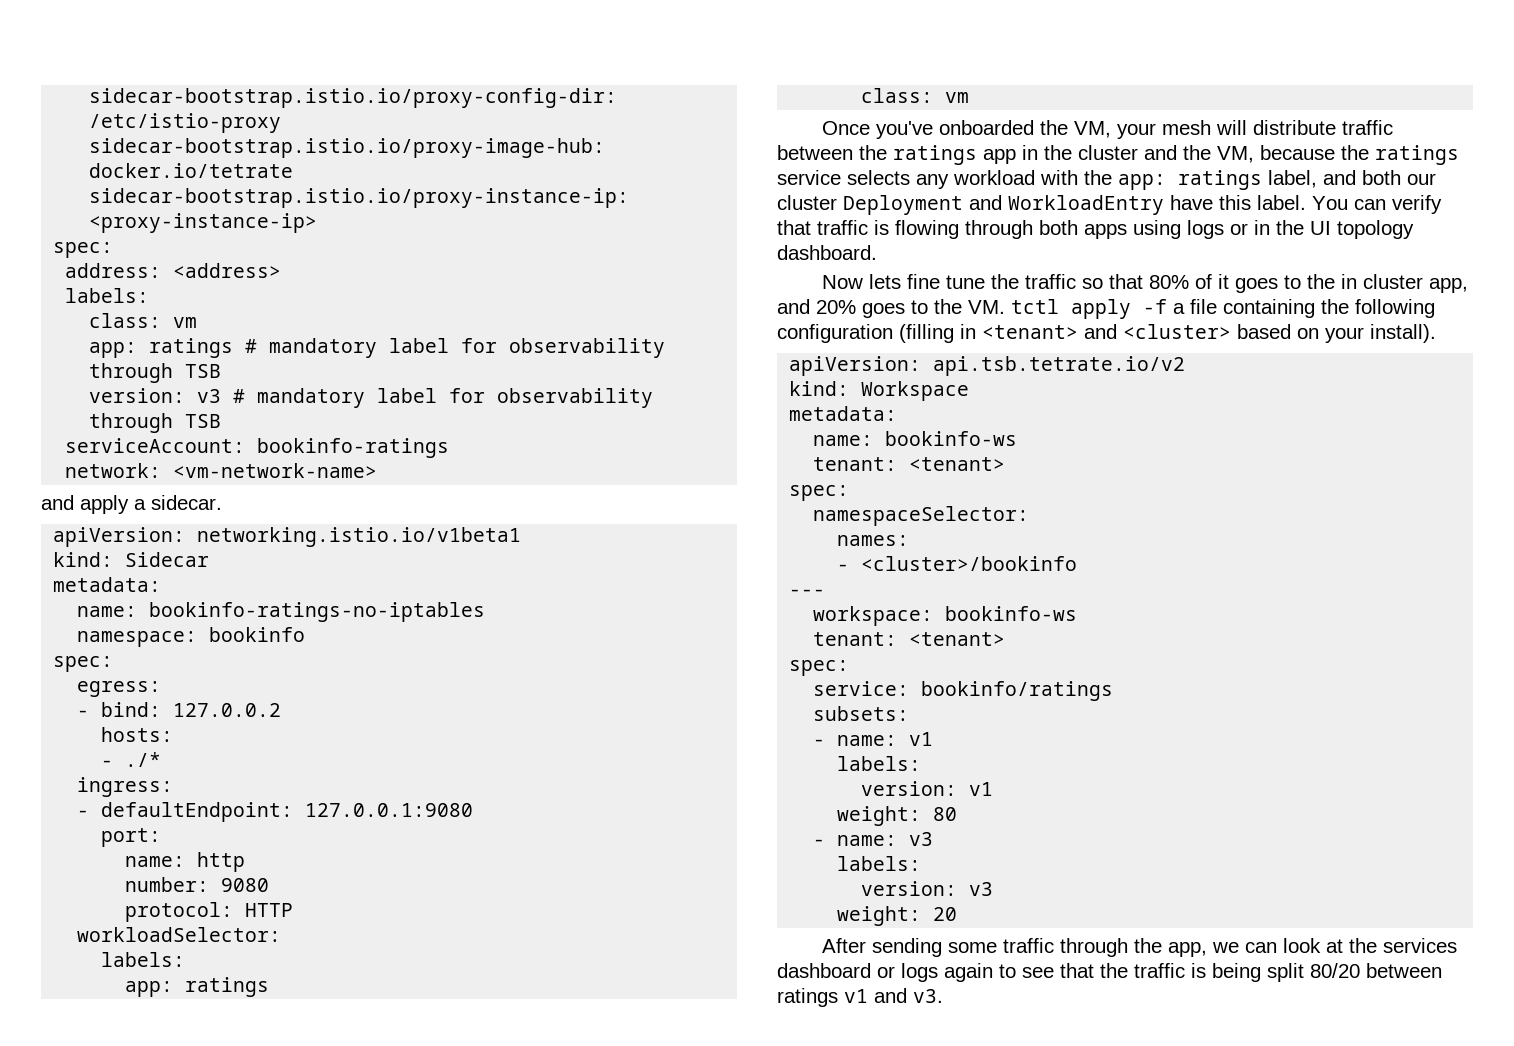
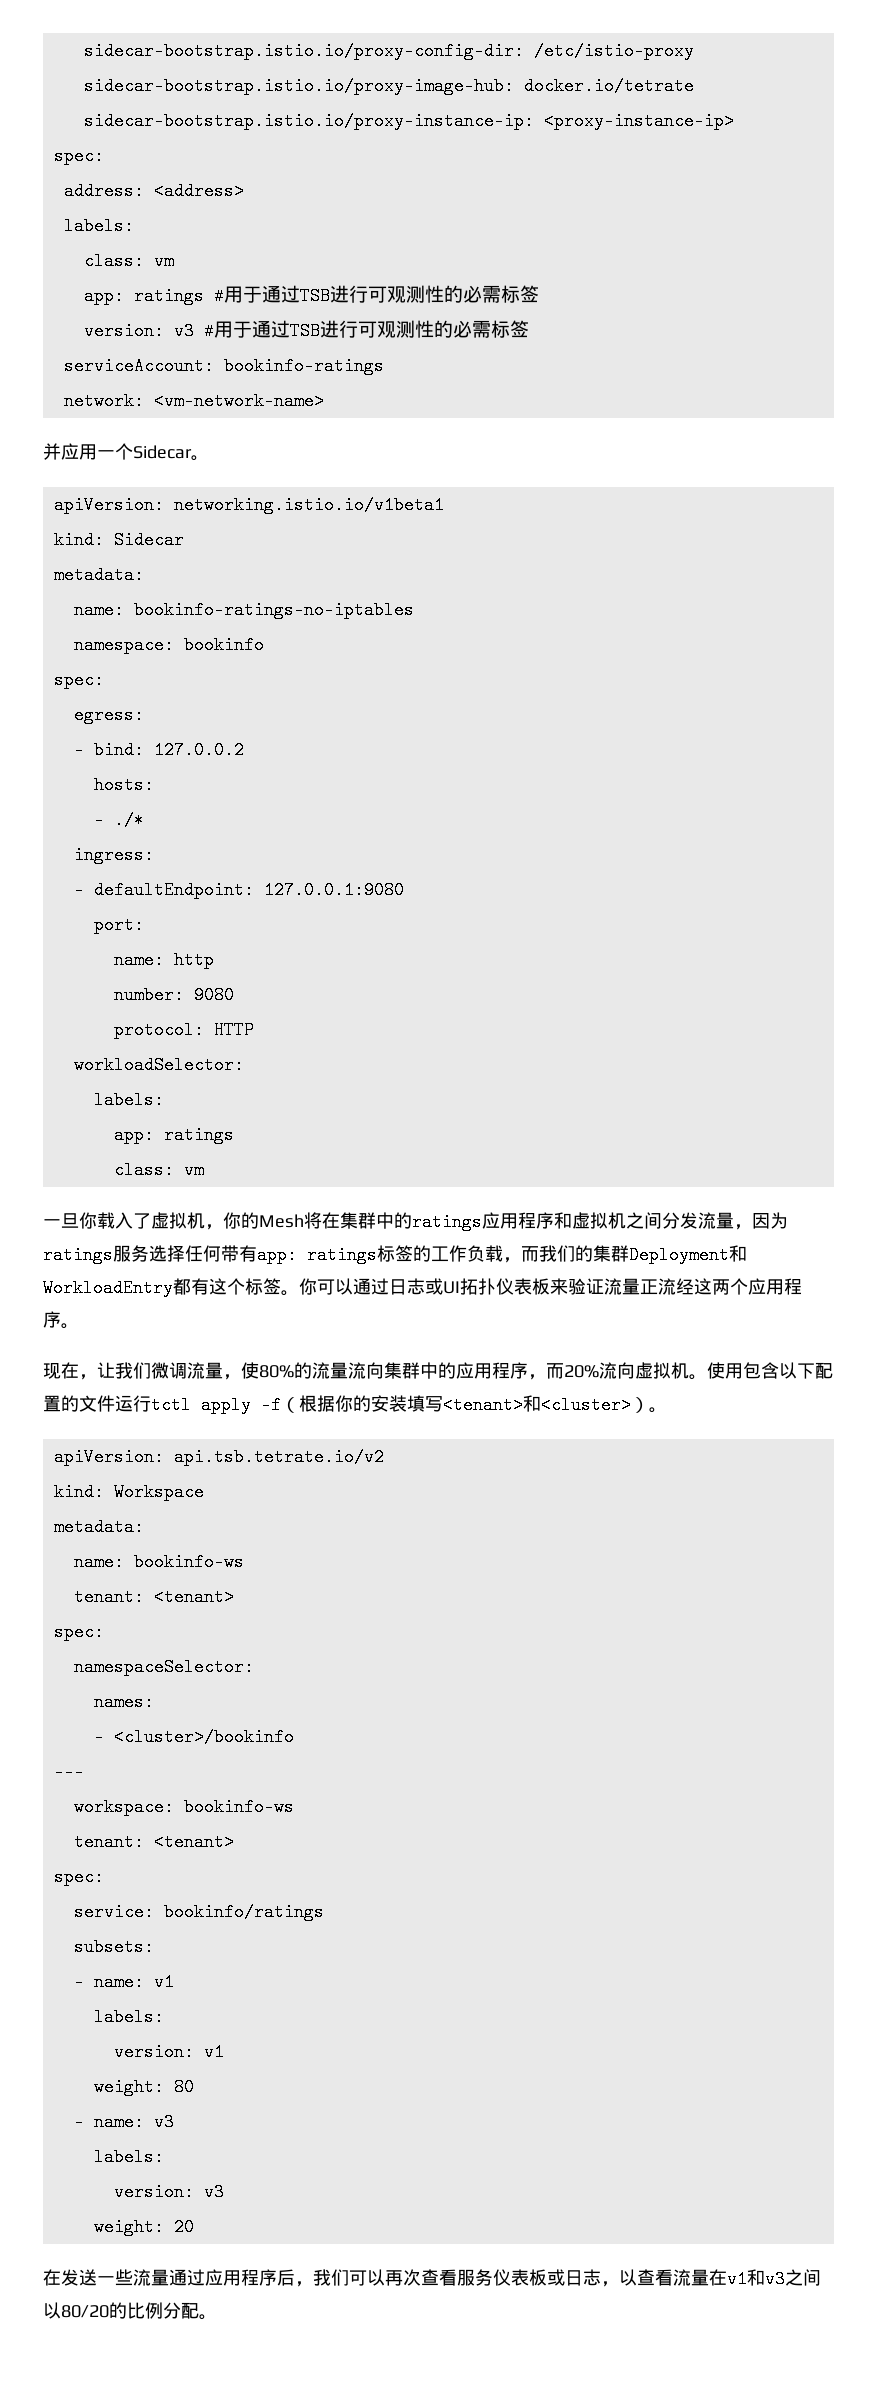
- app: ratings # mandatory label for observability through TSB
- version: v3 # mandatory label for observability through TSB
+ app: ratings #用于通过TSB进行可观测性的必需标签
+ version: v3 #用于通过TSB进行可观测性的必需标签
- and apply a sidecar.
+ 并应用一个Sidecar。
- Once you've onboarded the VM, your mesh will distribute traffic between the ratings app in the cluster and the VM, because the ratings service selects any workload with the app: ratings label, and both our cluster Deployment and WorkloadEntry have this label. You can verify that traffic is flowing through both apps using logs or in the UI topology dashboard.
- Now lets fine tune the traffic so that 80% of it goes to the in cluster app, and 20% goes to the VM. tctl apply -f a file containing the following configuration (filling in <tenant> and <cluster> based on your install).
+ 一旦你载入了虚拟机，你的Mesh将在集群中的ratings应用程序和虚拟机之间分发流量，因为ratings服务选择任何带有app: ratings标签的工作负载，而我们的集群Deployment和WorkloadEntry都有这个标签。你可以通过日志或UI拓扑仪表板来验证流量正流经这两个应用程序。
+ 现在，让我们微调流量，使80%的流量流向集群中的应用程序，而20%流向虚拟机。使用包含以下配置的文件运行tctl apply -f（根据你的安装填写<tenant>和<cluster>）。
- After sending some traffic through the app, we can look at the services dashboard or logs again to see that the traffic is being split 80/20 between ratings v1 and v3.
+ 在发送一些流量通过应用程序后，我们可以再次查看服务仪表板或日志，以查看流量在v1和v3之间以80/20的比例分配。

